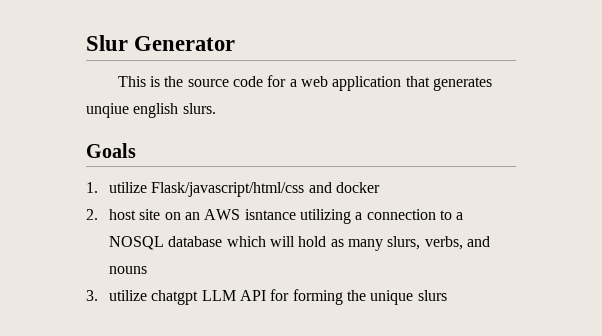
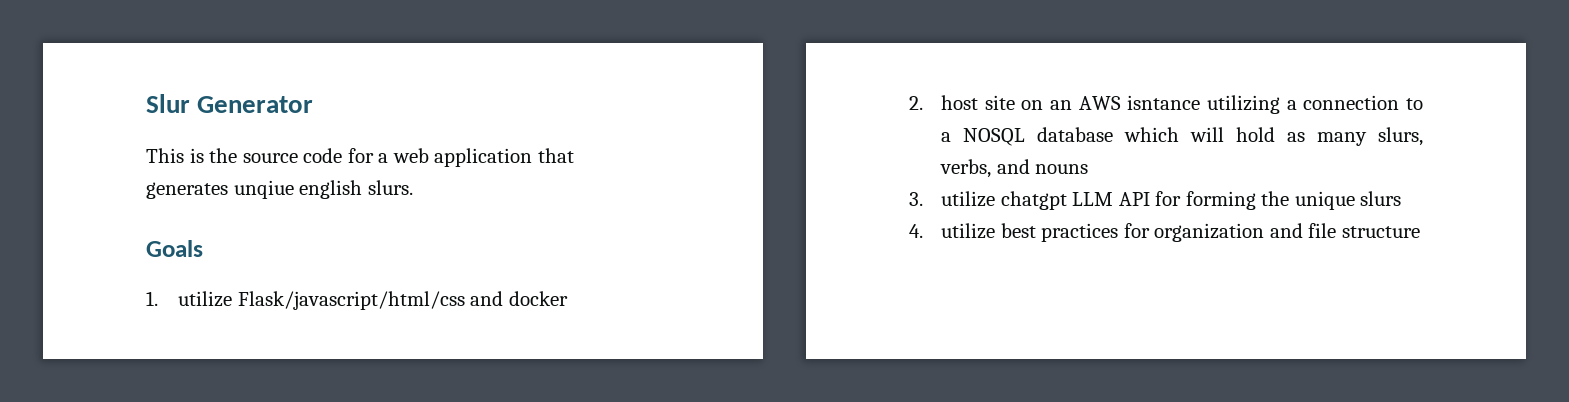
+ 4. utilize best practices for organization and file structure

